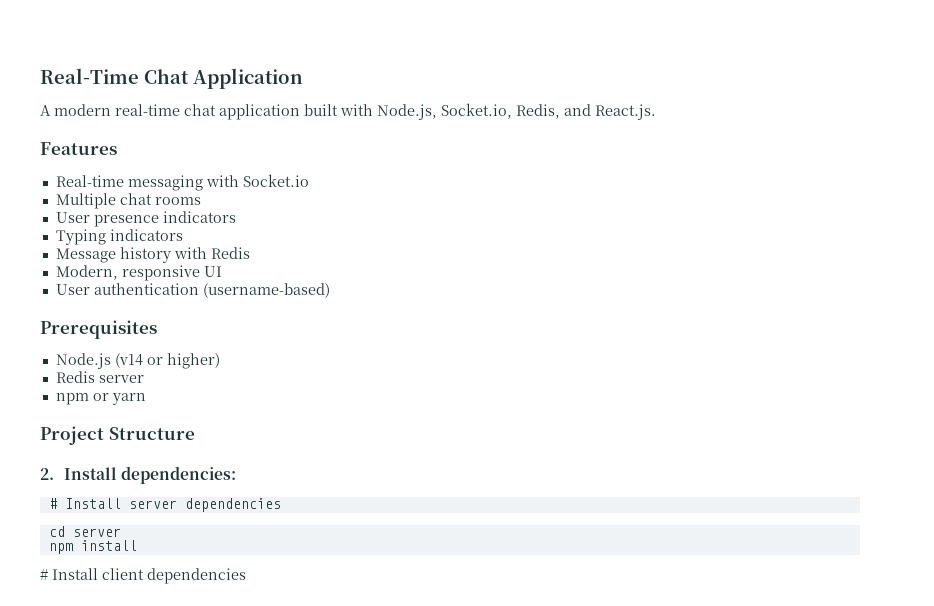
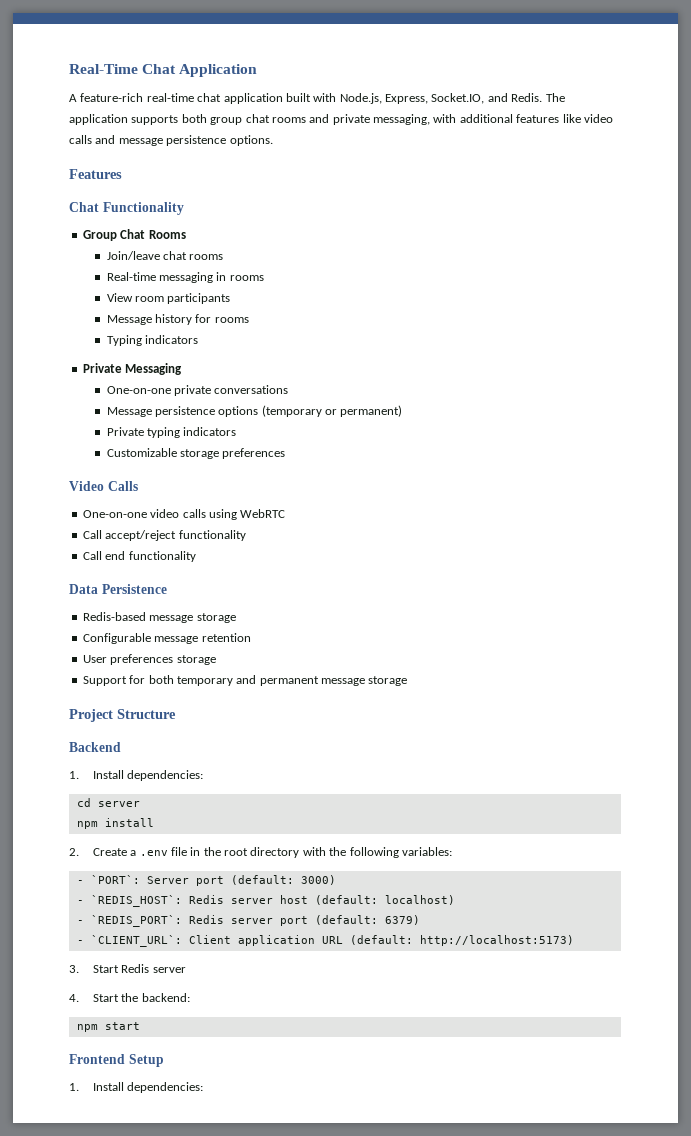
- A modern real-time chat application built with Node.js, Socket.io, Redis, and React.js.
+ A feature-rich real-time chat application built with Node.js, Express, Socket.IO, and Redis. The application supports both group chat rooms and private messaging, with additional features like video calls and message persistence options.
  Features
- Real-time messaging with Socket.io
- Multiple chat rooms
- User presence indicators
+ Chat Functionality
+ Group Chat Rooms
+ Join/leave chat rooms
+ Real-time messaging in rooms
+ View room participants
+ Message history for rooms
  Typing indicators
- Message history with Redis
- Modern, responsive UI
- User authentication (username-based)
- Prerequisites
- Node.js (v14 or higher)
- Redis server
- npm or yarn
+ Private Messaging
+ One-on-one private conversations
+ Message persistence options (temporary or permanent)
+ Private typing indicators
+ Customizable storage preferences
+ Video Calls
+ One-on-one video calls using WebRTC
+ Call accept/reject functionality
+ Call end functionality
+ Data Persistence
+ Redis-based message storage
+ Configurable message retention
+ User preferences storage
+ Support for both temporary and permanent message storage
- 2. Install dependencies:
- # Install server dependencies
+ Backend
+ 1. Install dependencies:
- # Install client dependencies
+ 2. Create a .env file in the root directory with the following variables:
+ - `PORT`: Server port (default: 3000)
+ - `REDIS_HOST`: Redis server host (default: localhost)
+ - `REDIS_PORT`: Redis server port (default: 6379)
+ - `CLIENT_URL`: Client application URL (default: http://localhost:5173)
+ 3. Start Redis server
+ 4. Start the backend:
+ npm start
+ Frontend Setup
+ 1. Install dependencies:

